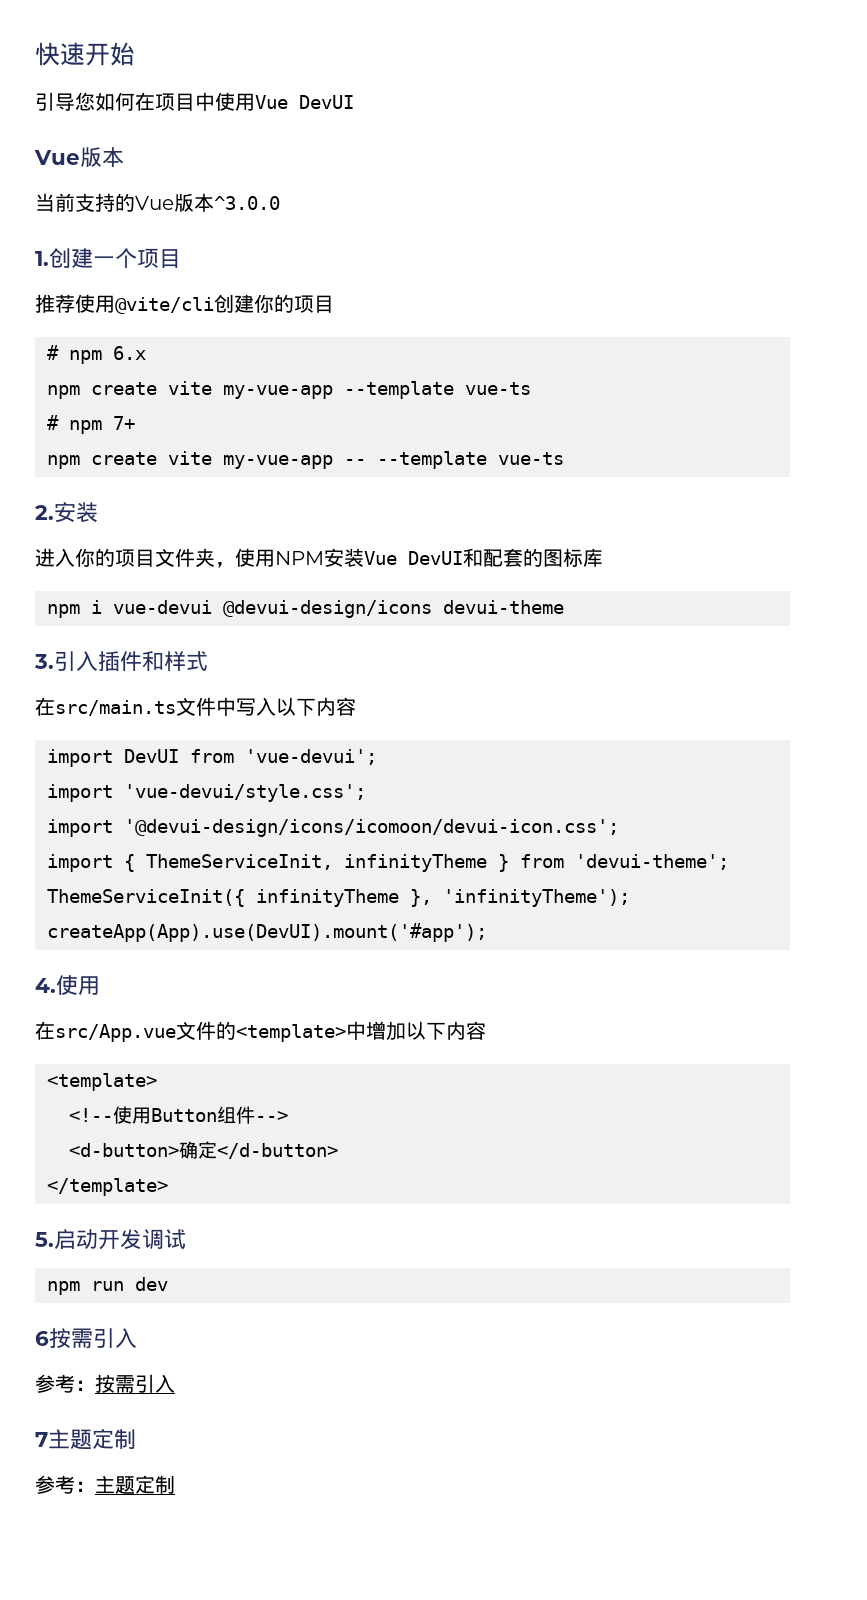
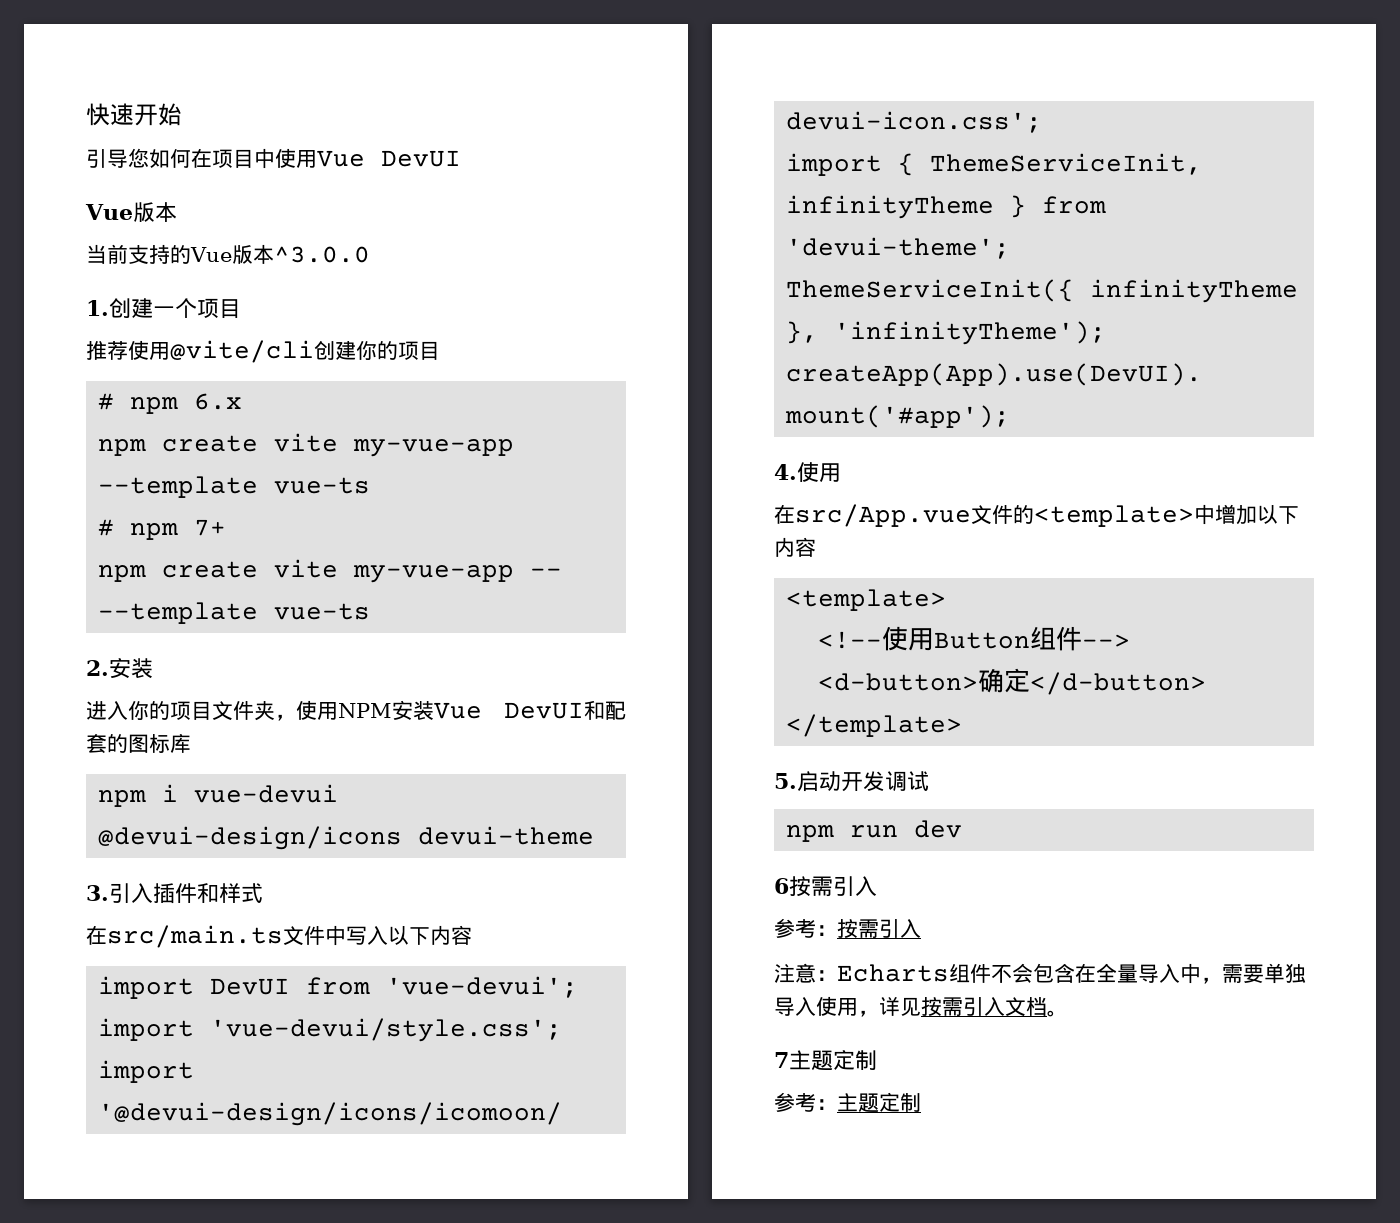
+ 注意：Echarts组件不会包含在全量导入中，需要单独导入使用，详见按需引入文档。

